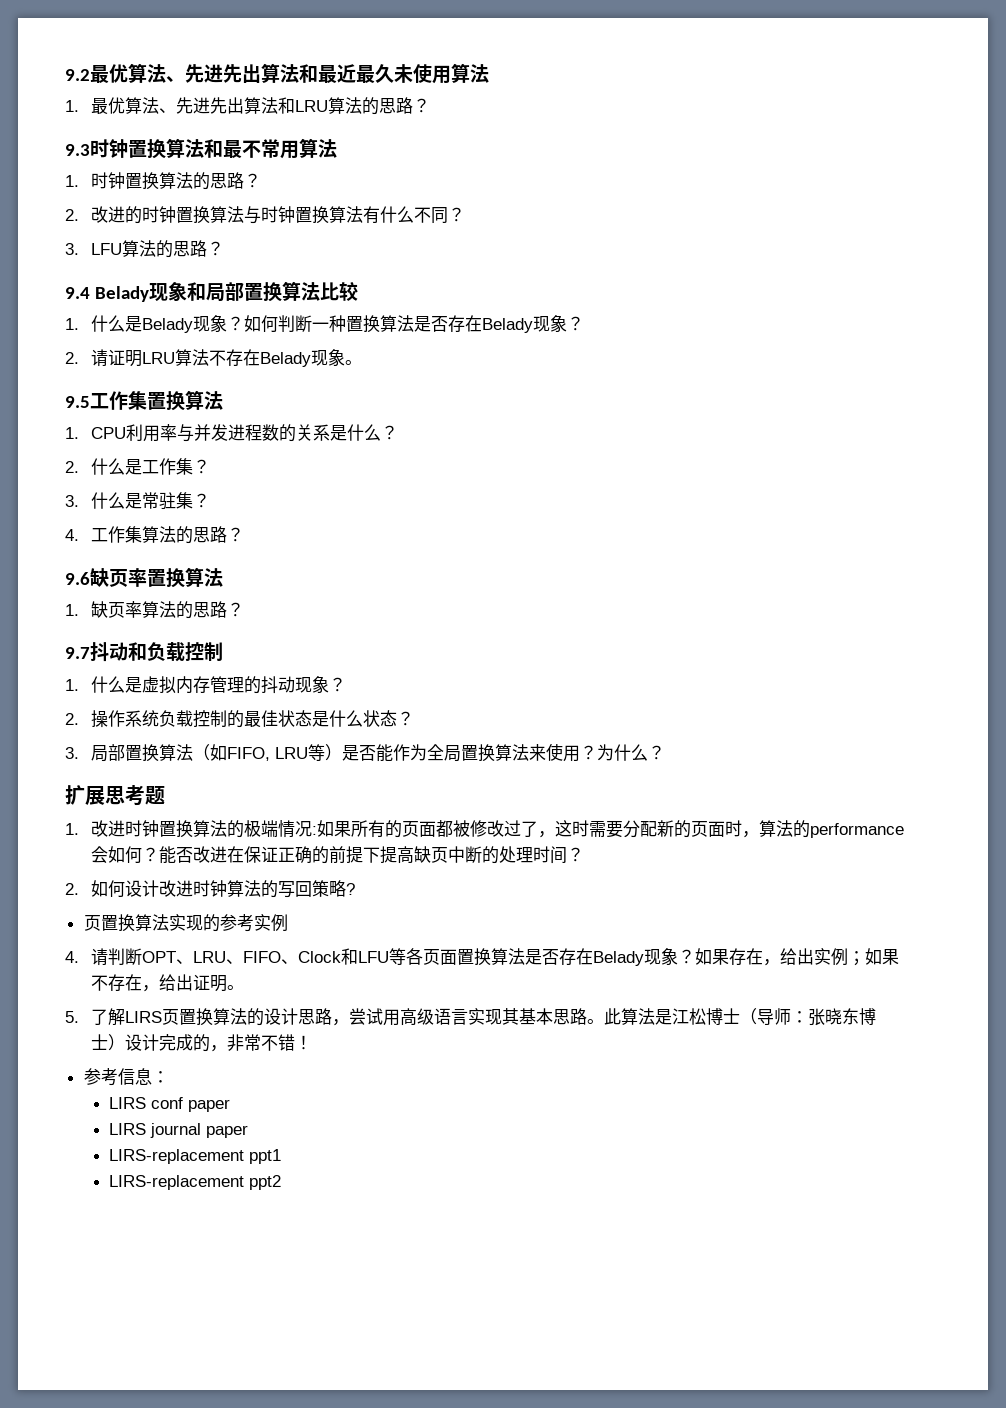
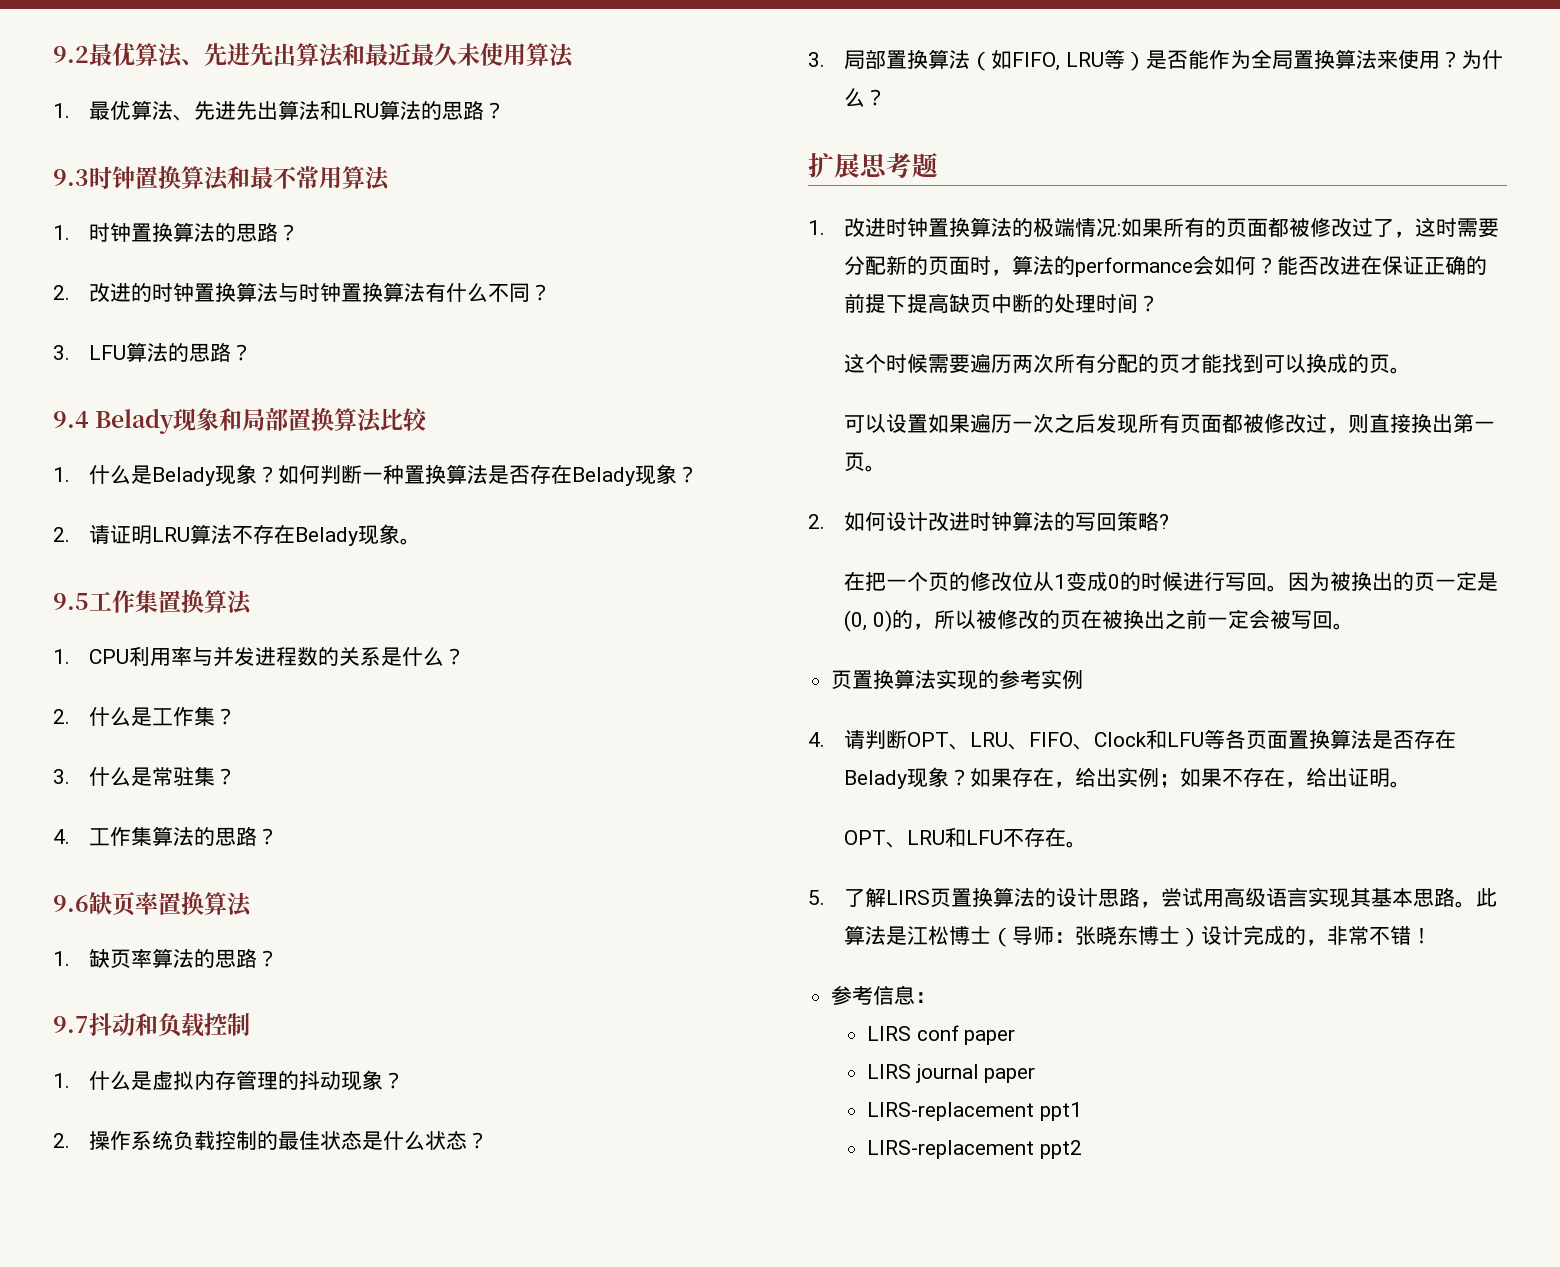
+ 这个时候需要遍历两次所有分配的页才能找到可以换成的页。
+ 可以设置如果遍历一次之后发现所有页面都被修改过，则直接换出第一页。
+ 在把一个页的修改位从1变成0的时候进行写回。因为被换出的页一定是(0, 0)的，所以被修改的页在被换出之前一定会被写回。
+ OPT、LRU和LFU不存在。

